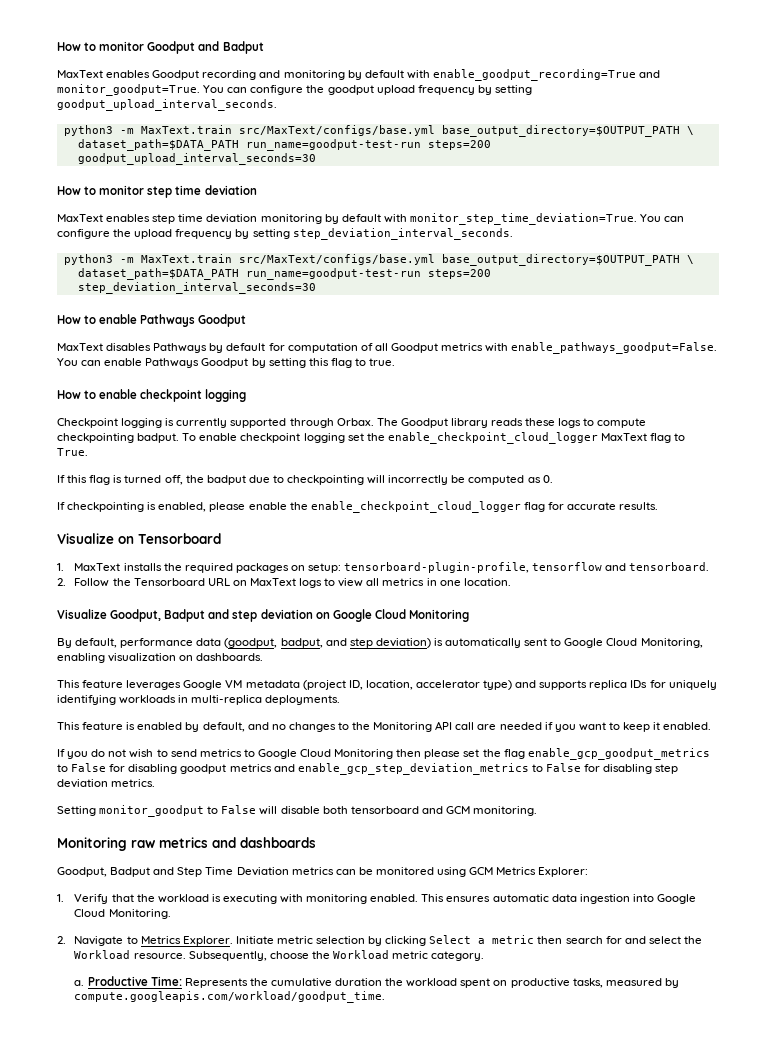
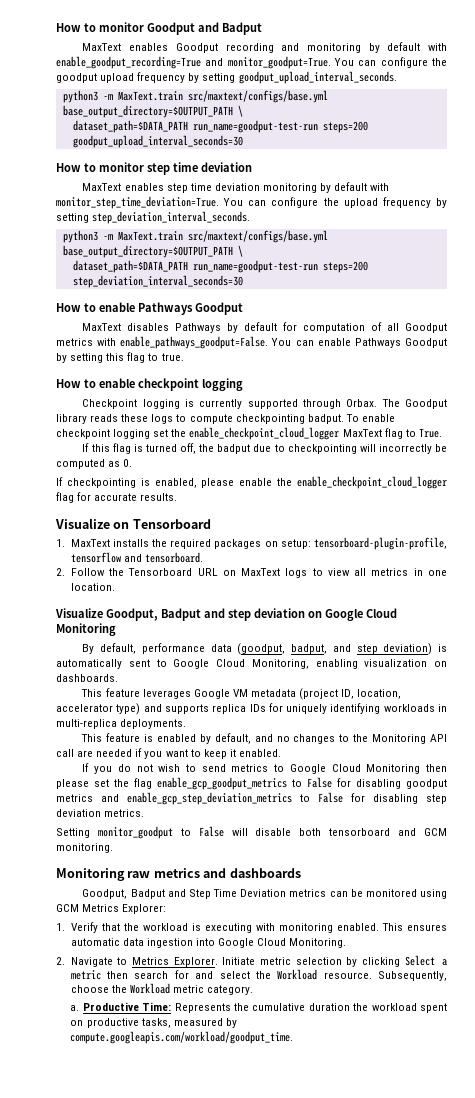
  You can configure the goodput upload frequency by setting goodput_upload_interval_seconds.
- python3 -m MaxText.train src/MaxText/configs/base.yml base_output_directory=$OUTPUT_PATH \
+ python3 -m MaxText.train src/maxtext/configs/base.yml base_output_directory=$OUTPUT_PATH \
  You can configure the upload frequency by setting step_deviation_interval_seconds.
- python3 -m MaxText.train src/MaxText/configs/base.yml base_output_directory=$OUTPUT_PATH \
+ python3 -m MaxText.train src/maxtext/configs/base.yml base_output_directory=$OUTPUT_PATH \

